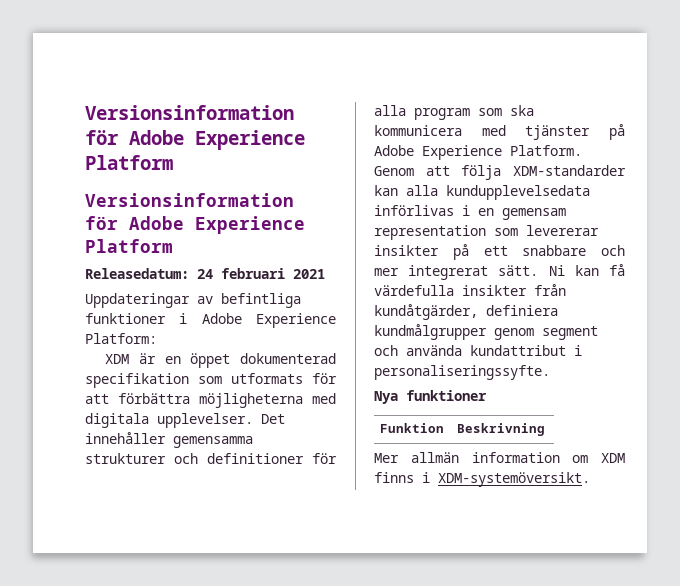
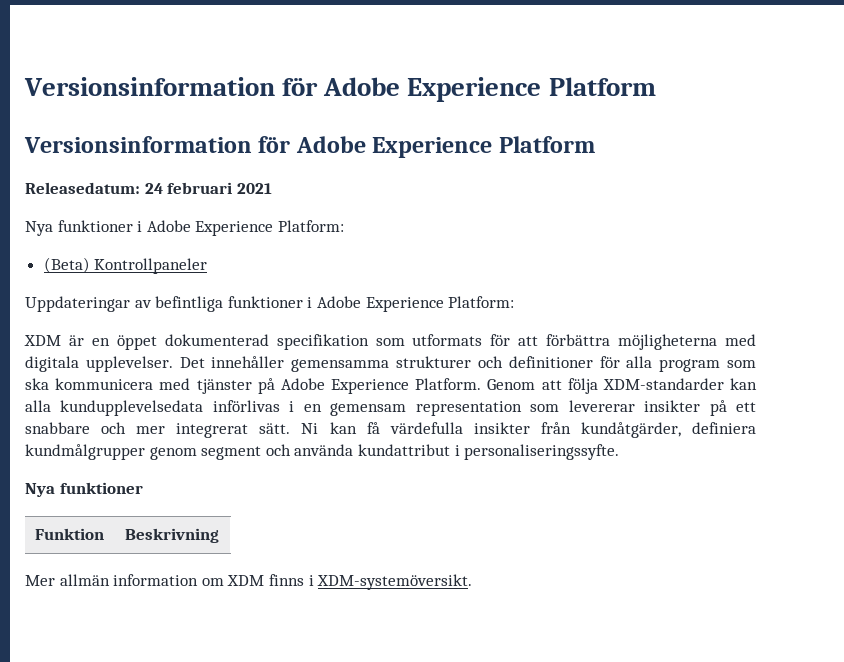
+ Nya funktioner i Adobe Experience Platform:
+ (Beta) Kontrollpaneler

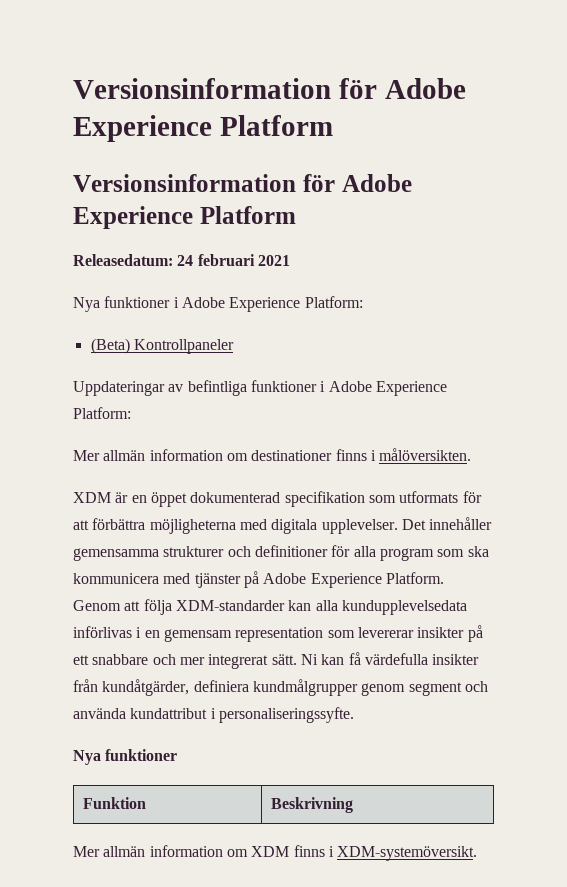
+ Mer allmän information om destinationer finns i målöversikten.

